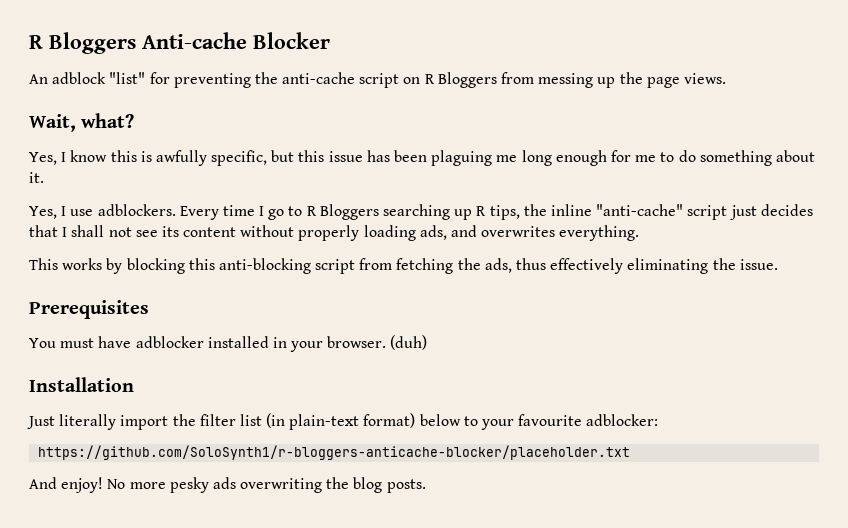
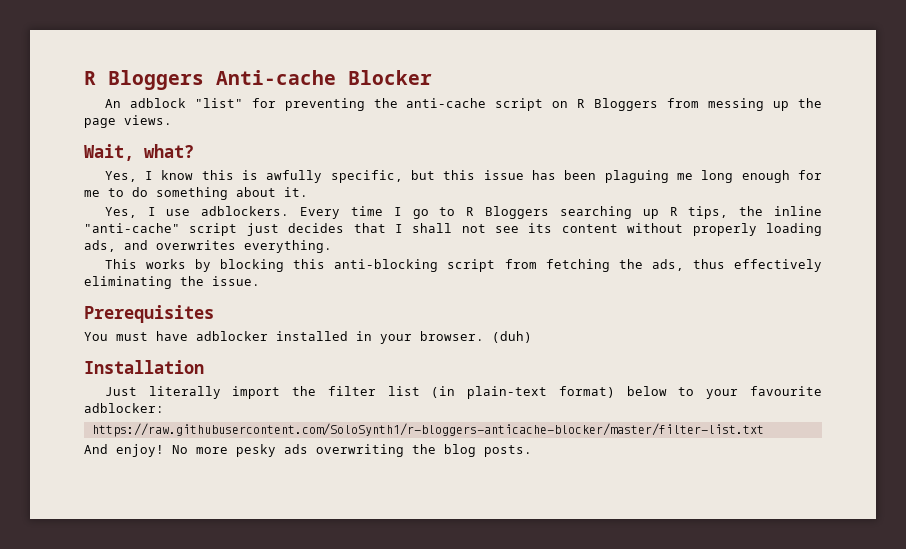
- https://github.com/SoloSynth1/r-bloggers-anticache-blocker/placeholder.txt
+ https://raw.githubusercontent.com/SoloSynth1/r-bloggers-anticache-blocker/master/filter-list.txt

